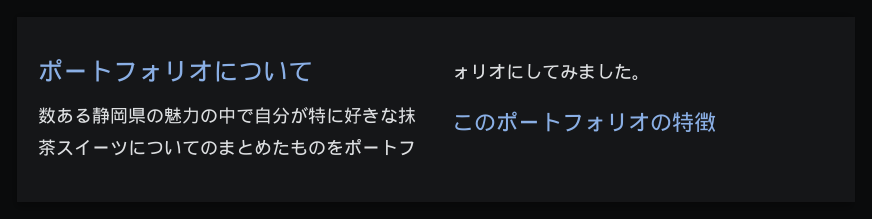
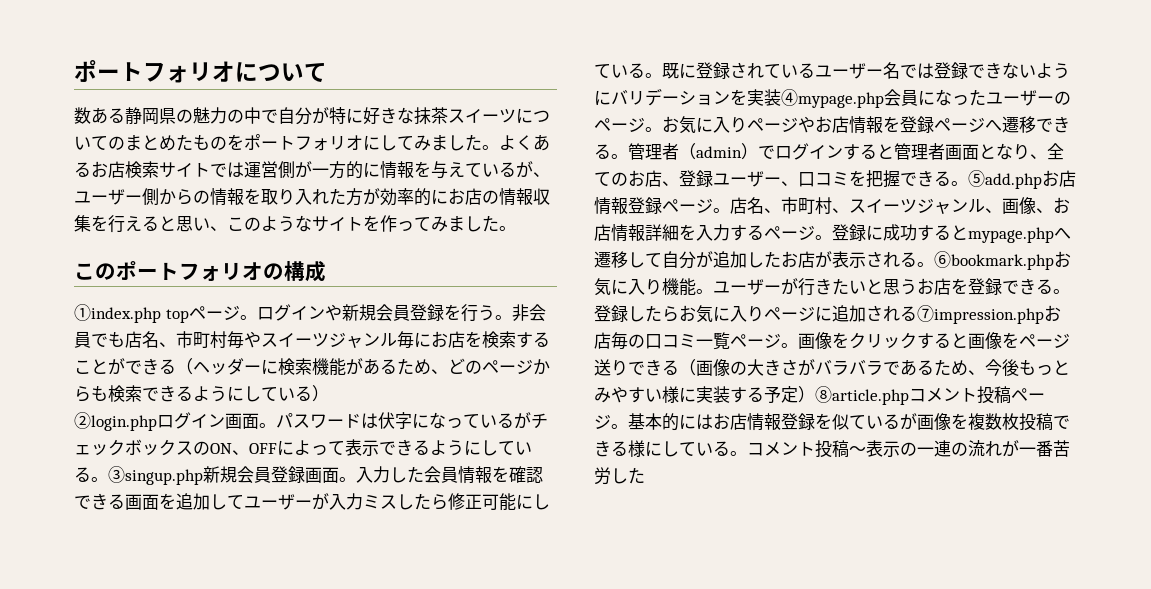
+ よくあるお店検索サイトでは運営側が一方的に情報を与えているが、ユーザー側からの情報を取り入れた方が効率的にお店の情報収集を行えると思い、このようなサイトを作ってみました。
- このポートフォリオの特徴
+ このポートフォリオの構成
+ ①index.php topページ。ログインや新規会員登録を行う。非会員でも店名、市町村毎やスイーツジャンル毎にお店を検索することができる（ヘッダーに検索機能があるため、どのページからも検索できるようにしている）
+ ②login.phpログイン画面。パスワードは伏字になっているがチェックボックスのON、OFFによって表示できるようにしている。③singup.php新規会員登録画面。入力した会員情報を確認できる画面を追加してユーザーが入力ミスしたら修正可能にしている。既に登録されているユーザー名では登録できないようにバリデーションを実装④mypage.php会員になったユーザーのページ。お気に入りページやお店情報を登録ページへ遷移できる。管理者（admin）でログインすると管理者画面となり、全てのお店、登録ユーザー、口コミを把握できる。⑤add.phpお店情報登録ページ。店名、市町村、スイーツジャンル、画像、お店情報詳細を入力するページ。登録に成功するとmypage.phpへ遷移して自分が追加したお店が表示される。⑥bookmark.phpお気に入り機能。ユーザーが行きたいと思うお店を登録できる。登録したらお気に入りページに追加される⑦impression.phpお店毎の口コミ一覧ページ。画像をクリックすると画像をページ送りできる（画像の大きさがバラバラであるため、今後もっとみやすい様に実装する予定）⑧article.phpコメント投稿ページ。基本的にはお店情報登録を似ているが画像を複数枚投稿できる様にしている。コメント投稿〜表示の一連の流れが一番苦労した

